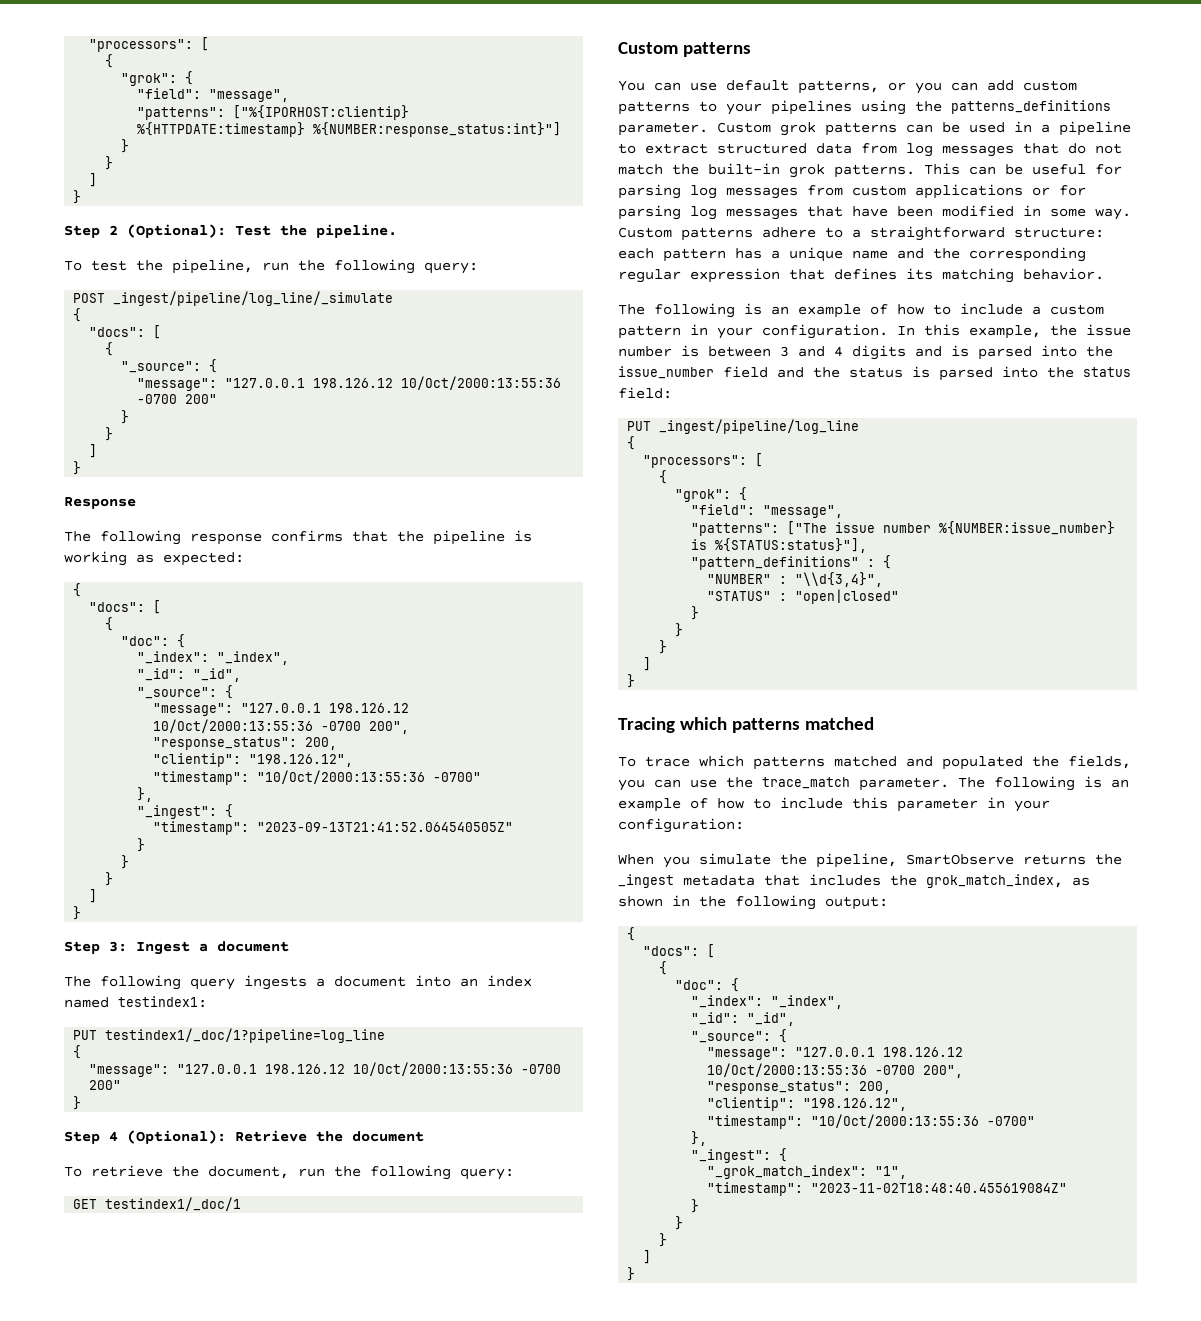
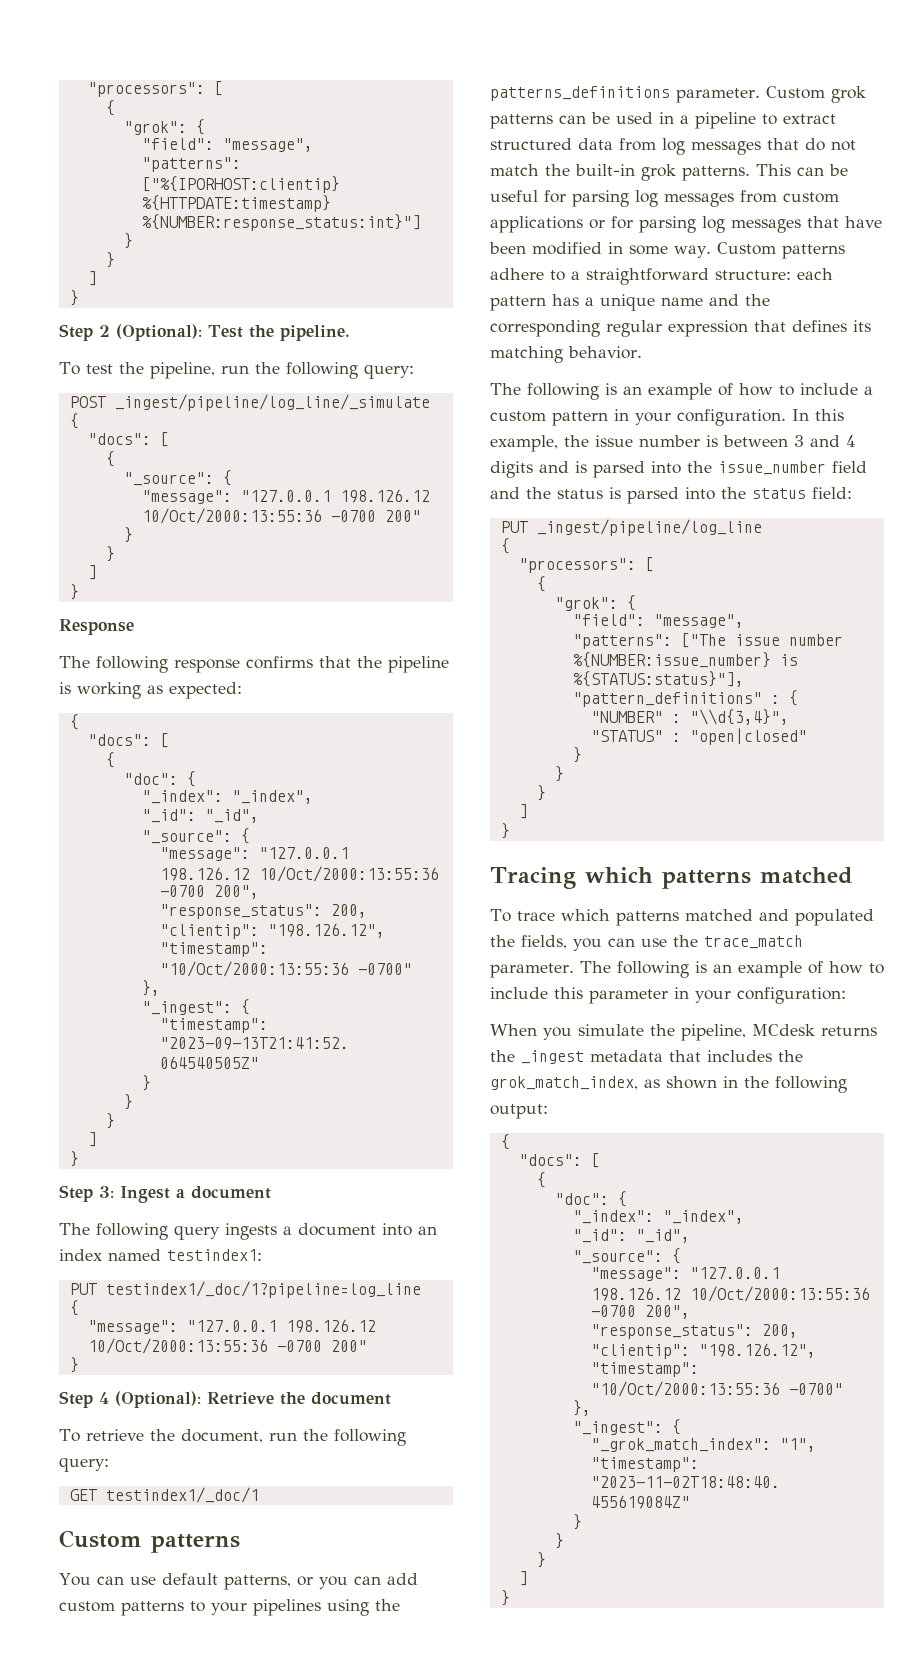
- When you simulate the pipeline, SmartObserve returns the _ingest metadata that includes the grok_match_index, as shown in the following output:
+ When you simulate the pipeline, MCdesk returns the _ingest metadata that includes the grok_match_index, as shown in the following output:

